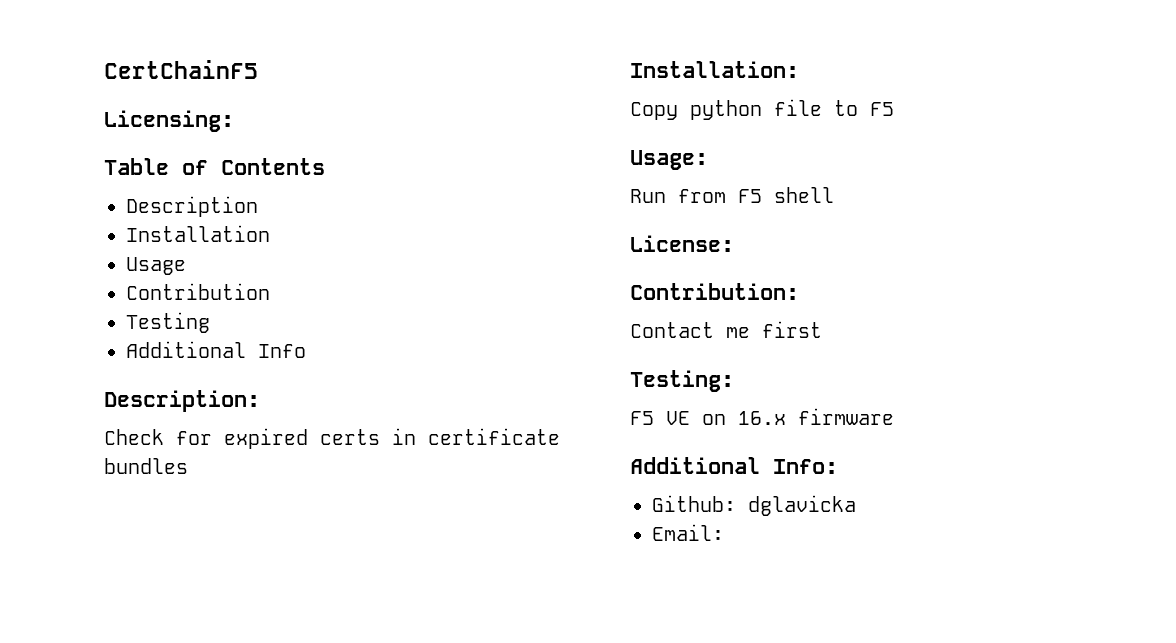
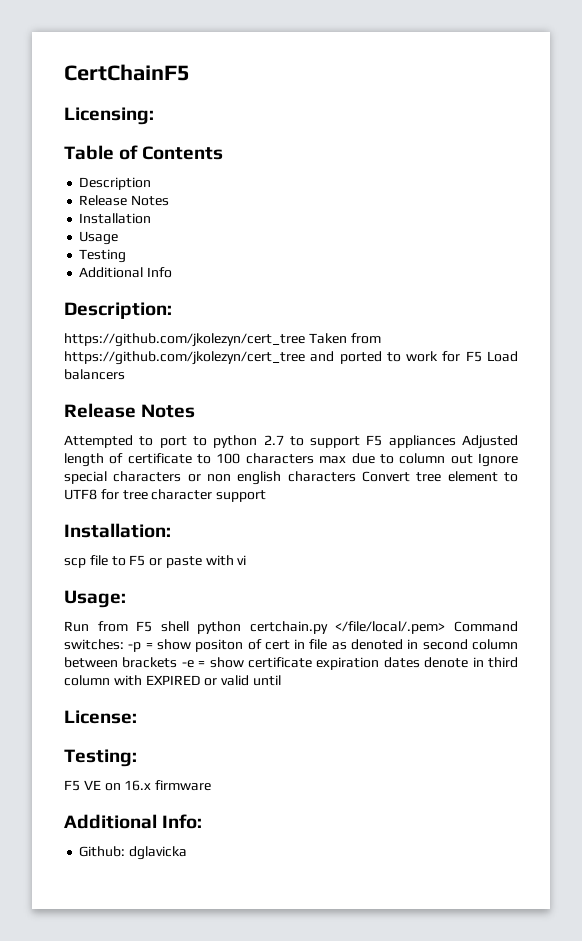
  Description
+ Release Notes
- Contribution
- Check for expired certs in certificate bundles
+ https://github.com/jkolezyn/cert_tree Taken from https://github.com/jkolezyn/cert_tree and ported to work for F5 Load balancers
+ Release Notes
+ Attempted to port to python 2.7 to support F5 appliances Adjusted length of certificate to 100 characters max due to column out Ignore special characters or non english characters Convert tree element to UTF8 for tree character support
- Copy python file to F5
+ scp file to F5 or paste with vi
- Run from F5 shell
+ Run from F5 shell python certchain.py </file/local/.pem> Command switches: -p = show positon of cert in file as denoted in second column between brackets -e = show certificate expiration dates denote in third column with EXPIRED or valid until
  License:
- Contribution:
- Contact me first
- Email:

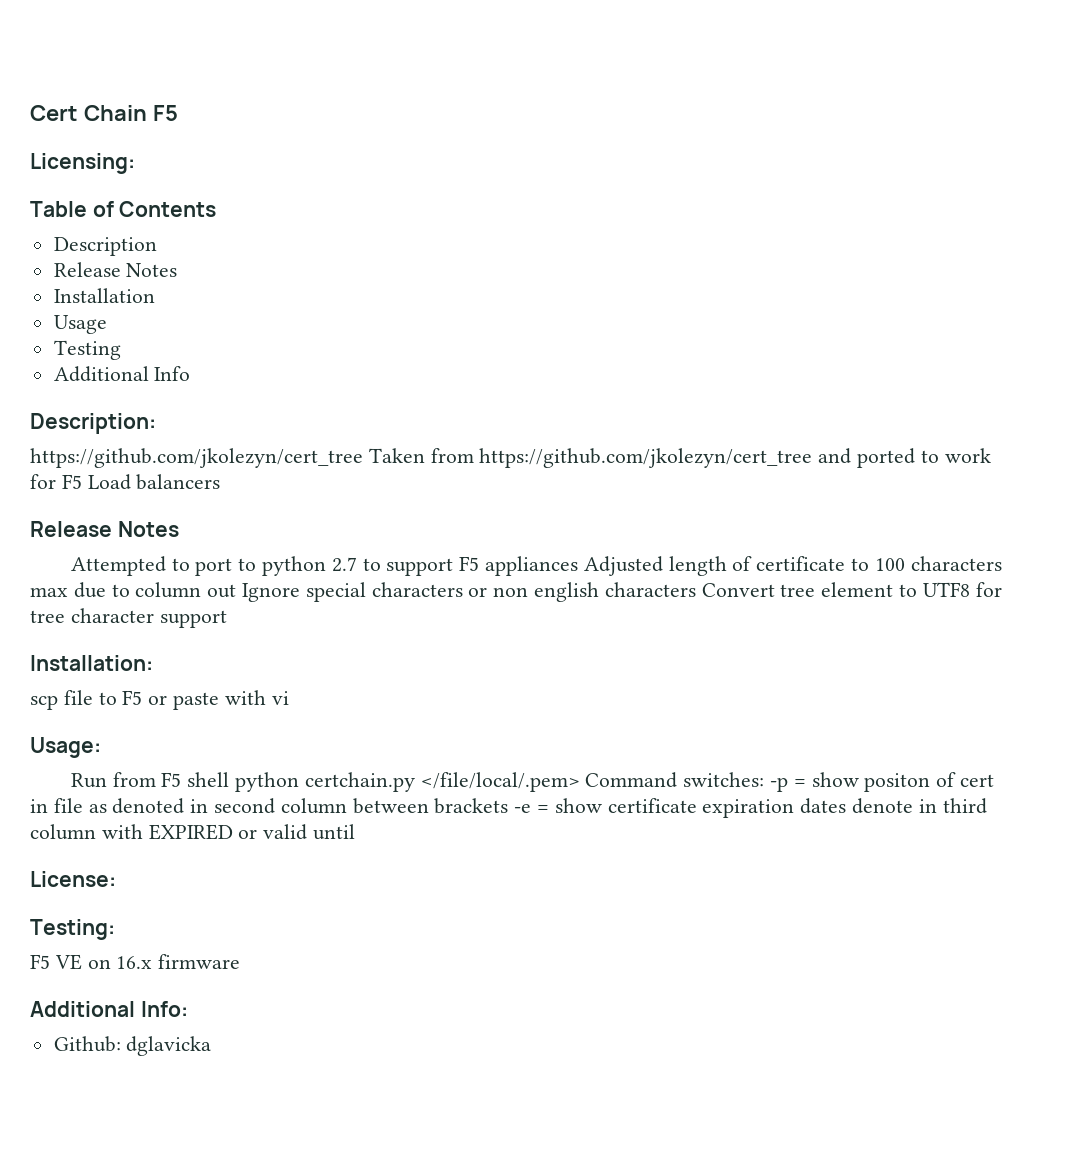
- CertChainF5
+ Cert Chain F5

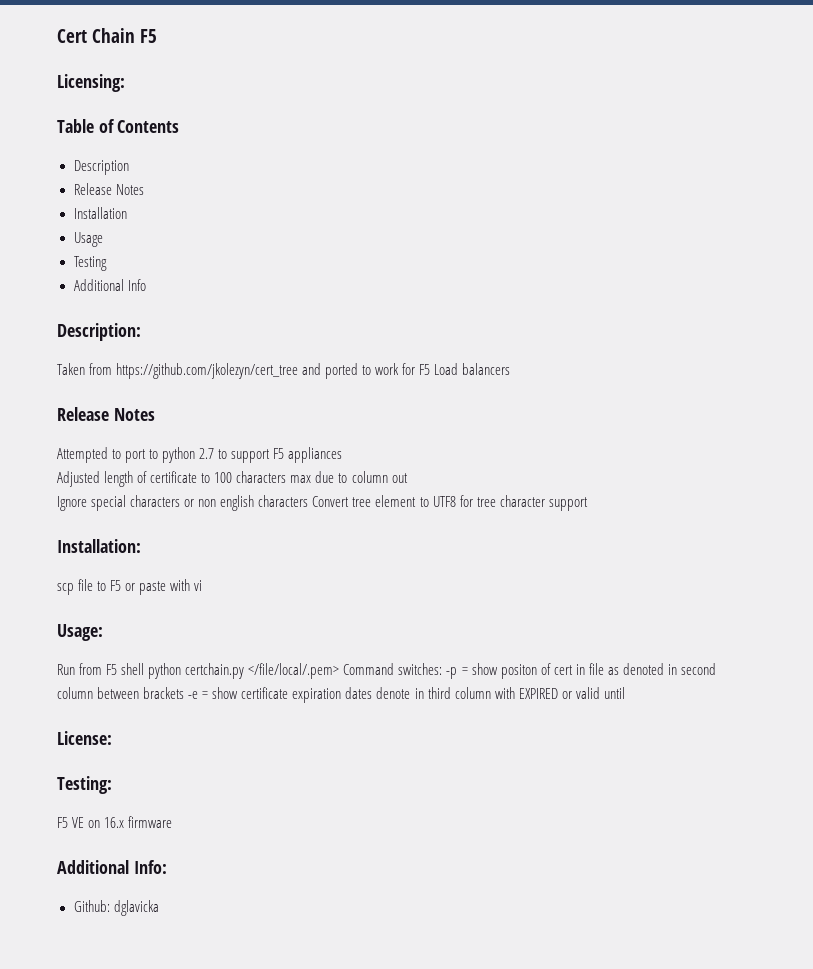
- https://github.com/jkolezyn/cert_tree Taken from https://github.com/jkolezyn/cert_tree and ported to work for F5 Load balancers
+ Taken from https://github.com/jkolezyn/cert_tree and ported to work for F5 Load balancers
- Attempted to port to python 2.7 to support F5 appliances Adjusted length of certificate to 100 characters max due to column out Ignore special characters or non english characters Convert tree element to UTF8 for tree character support
+ Attempted to port to python 2.7 to support F5 appliances
+ Adjusted length of certificate to 100 characters max due to column out
+ Ignore special characters or non english characters Convert tree element to UTF8 for tree character support

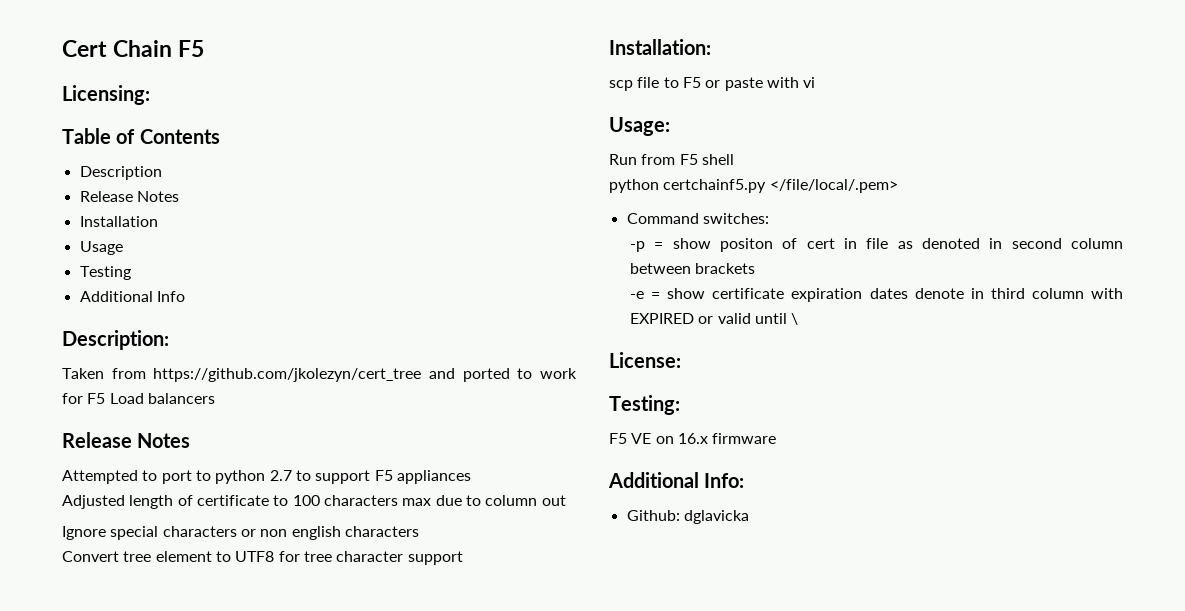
- Ignore special characters or non english characters Convert tree element to UTF8 for tree character support
+ Ignore special characters or non english characters
+ Convert tree element to UTF8 for tree character support
- Run from F5 shell python certchain.py </file/local/.pem> Command switches: -p = show positon of cert in file as denoted in second column between brackets -e = show certificate expiration dates denote in third column with EXPIRED or valid until
+ Run from F5 shell
+ python certchainf5.py </file/local/.pem>
+ Command switches:
+ -p = show positon of cert in file as denoted in second column between brackets
+ -e = show certificate expiration dates denote in third column with EXPIRED or valid until \

